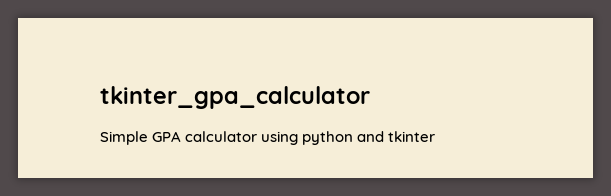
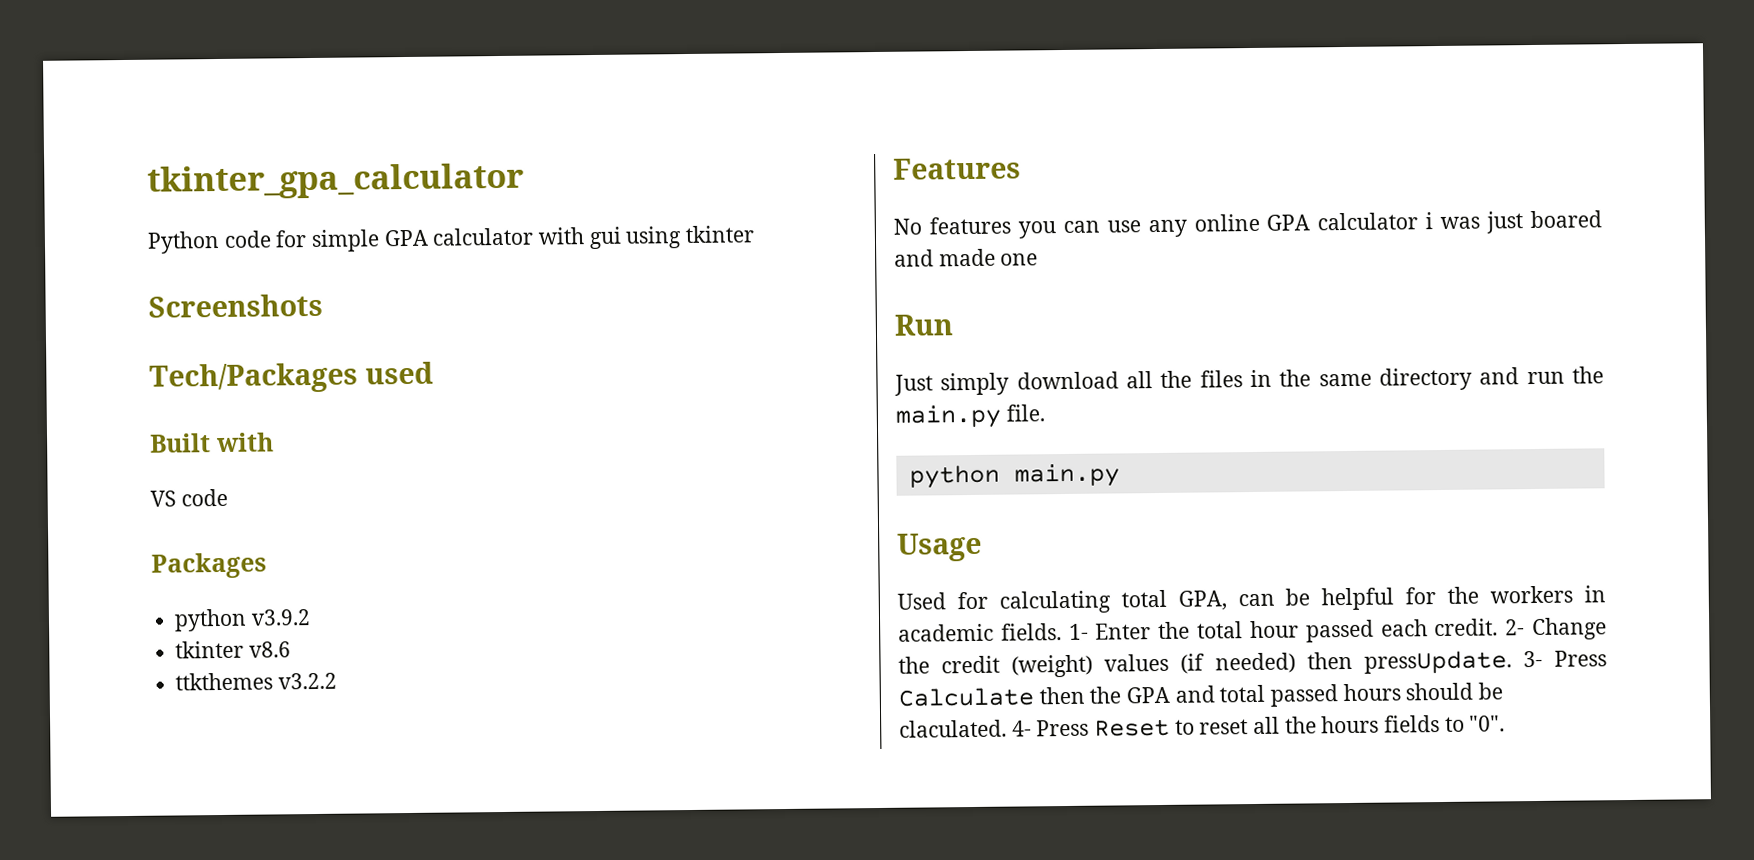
- Simple GPA calculator using python and tkinter
+ Python code for simple GPA calculator with gui using tkinter
+ Screenshots
+ Tech/Packages used
+ Built with
+ VS code
+ Packages
+ python v3.9.2
+ tkinter v8.6
+ ttkthemes v3.2.2
+ Features
+ No features you can use any online GPA calculator i was just boared and made one
+ Run
+ Just simply download all the files in the same directory and run the main.py file.
+ python main.py
+ Usage
+ Used for calculating total GPA, can be helpful for the workers in academic fields. 1- Enter the total hour passed each credit. 2- Change the credit (weight) values (if needed) then pressUpdate. 3- Press Calculate then the GPA and total passed hours should be claculated. 4- Press Reset to reset all the hours fields to "0".

